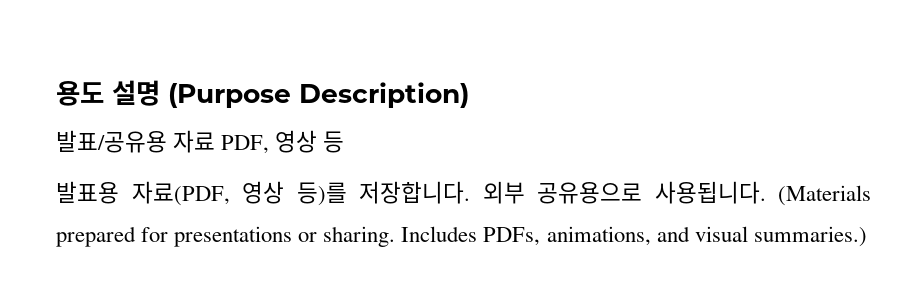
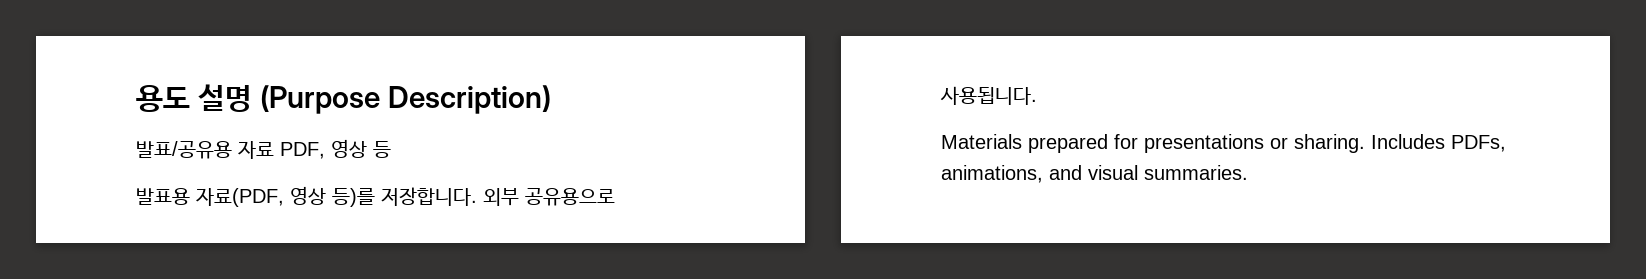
- 외부 공유용으로 사용됩니다. (Materials prepared for presentations or sharing.
+ 외부 공유용으로 사용됩니다.
+ Materials prepared for presentations or sharing.
- Includes PDFs, animations, and visual summaries.)
+ Includes PDFs, animations, and visual summaries.

